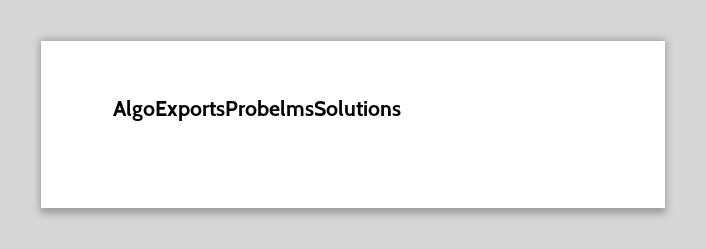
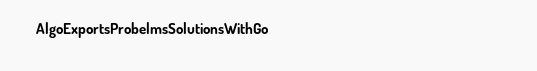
- AlgoExportsProbelmsSolutions
+ AlgoExportsProbelmsSolutionsWithGo

